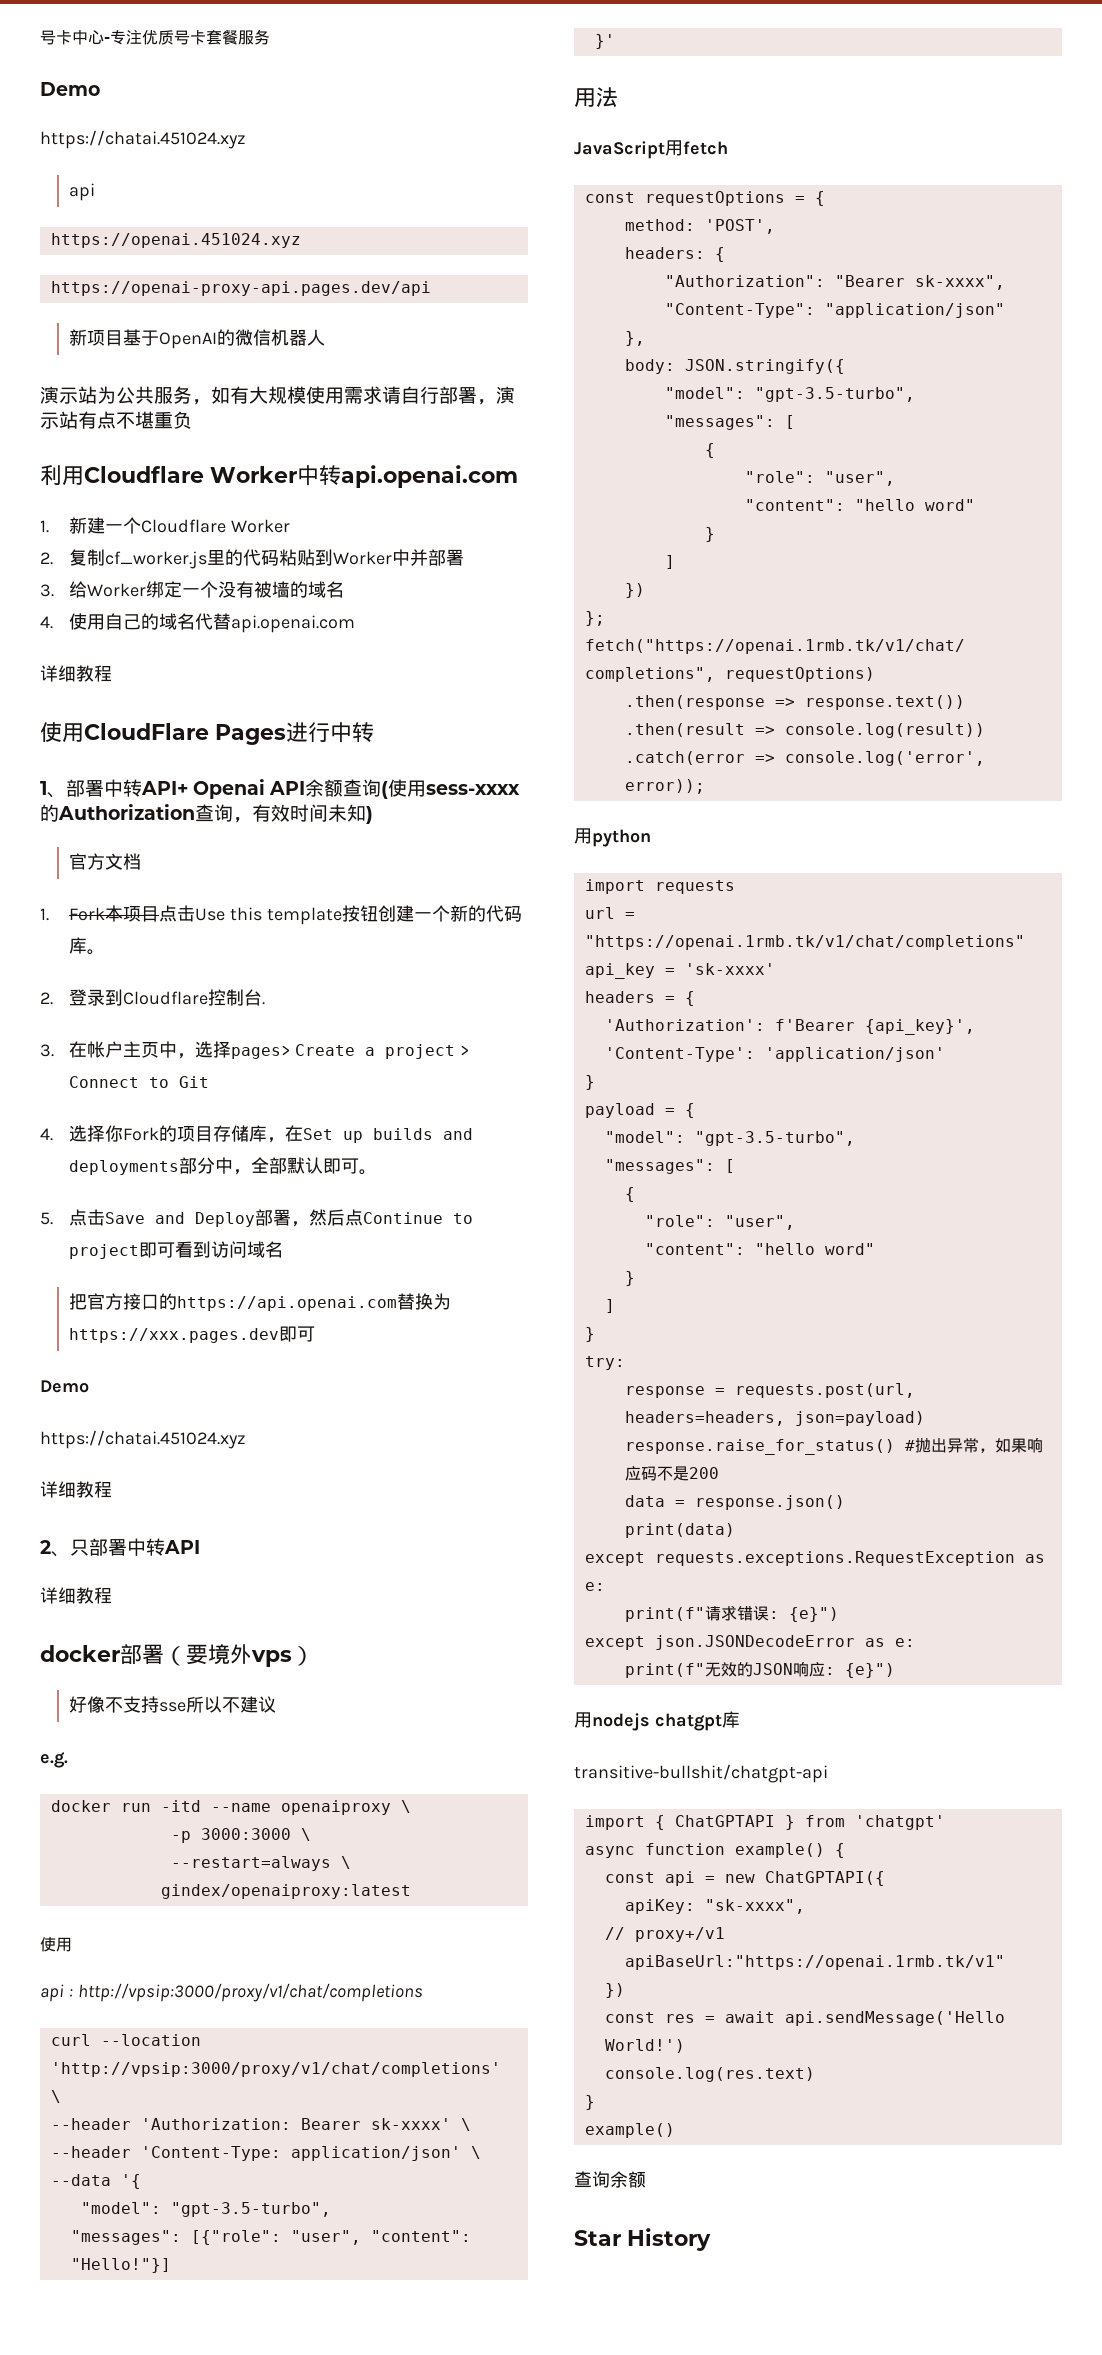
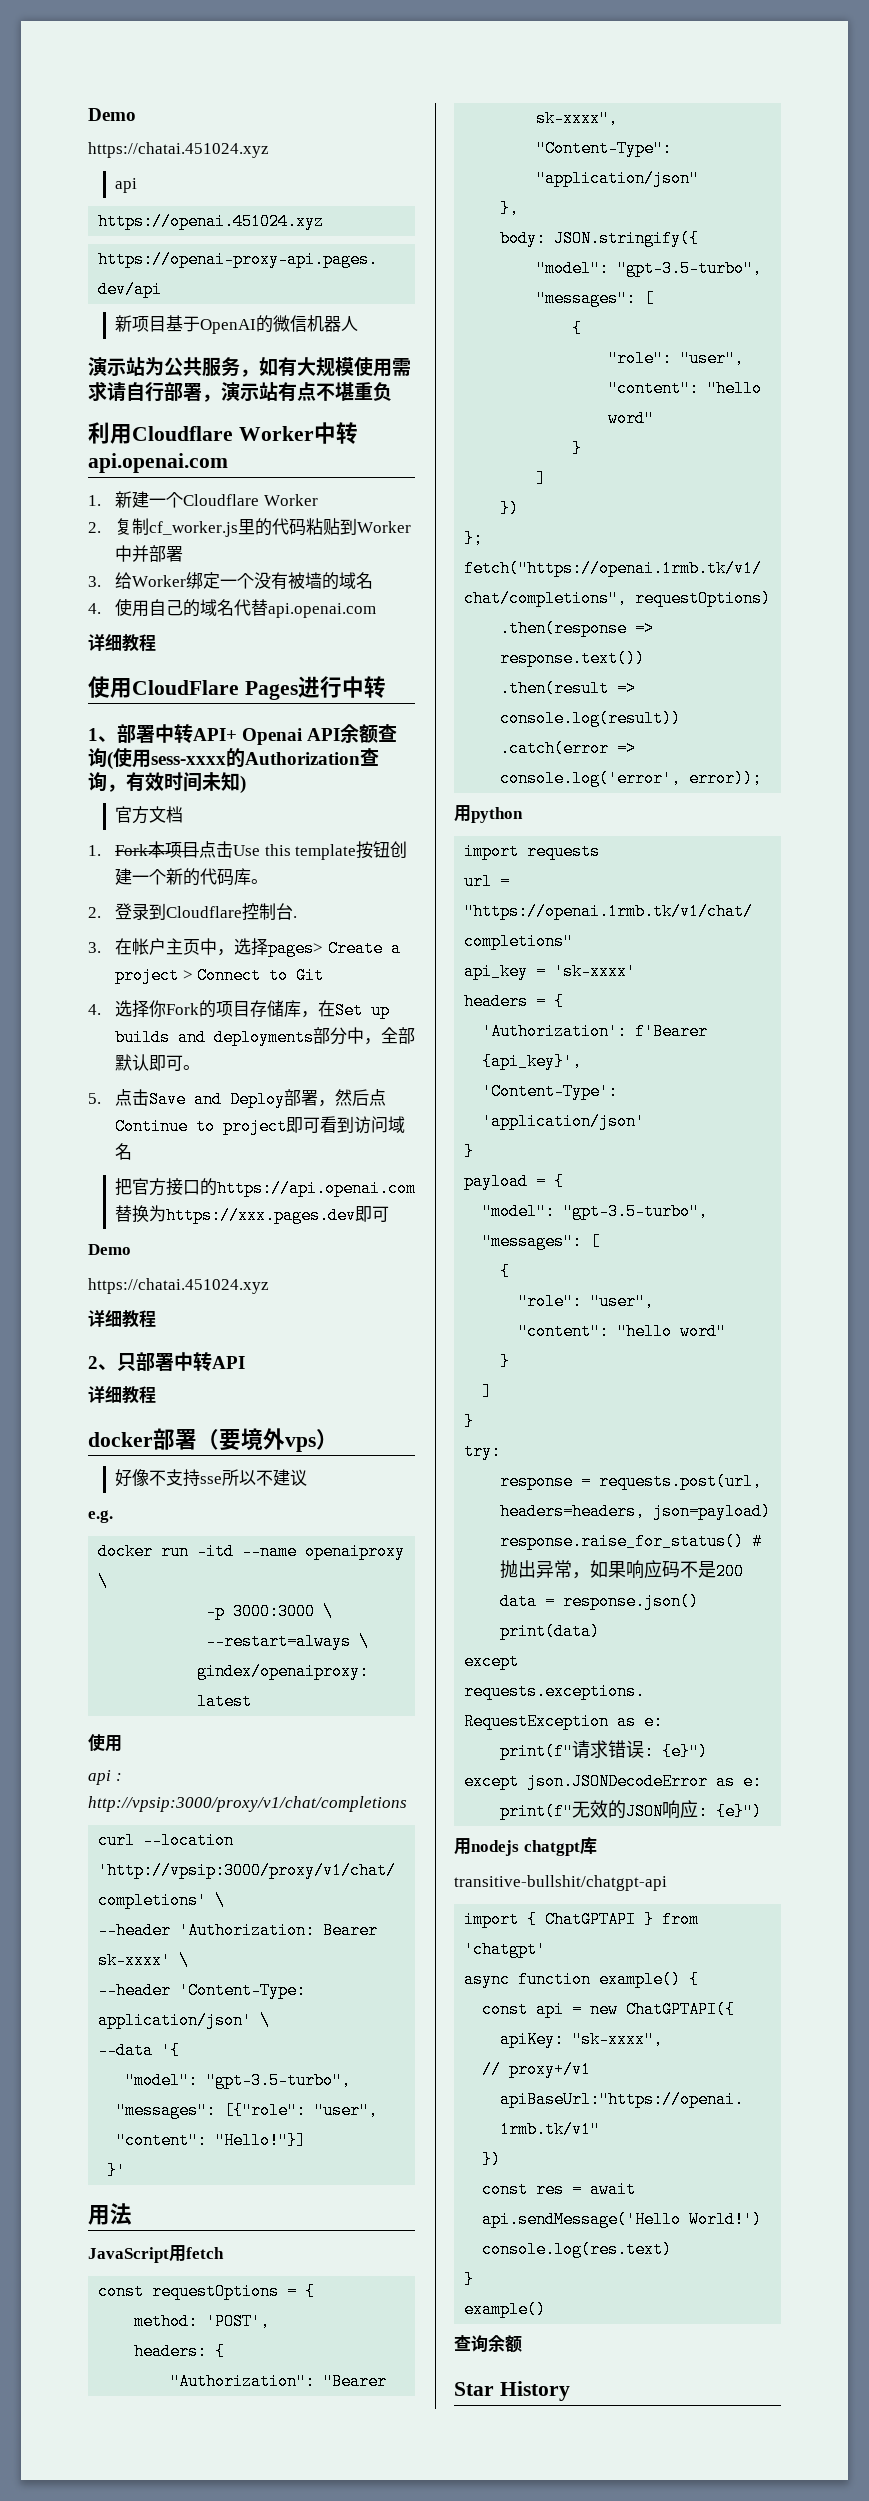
- 号卡中心-专注优质号卡套餐服务

